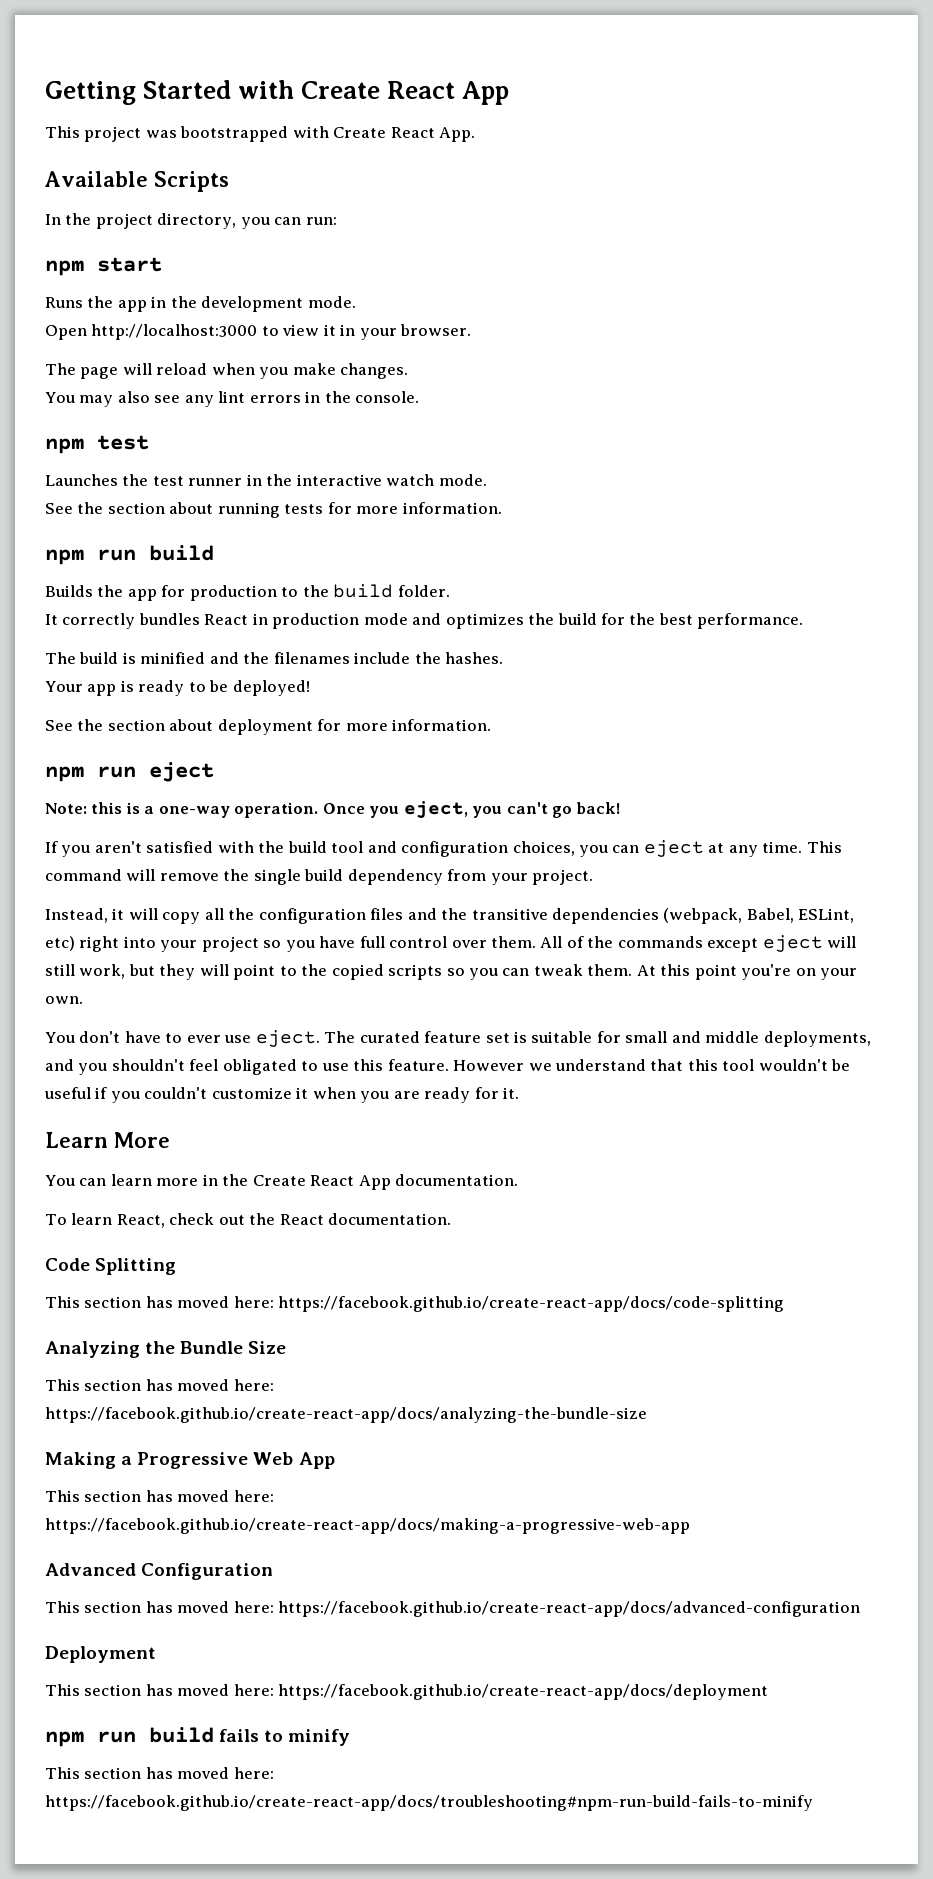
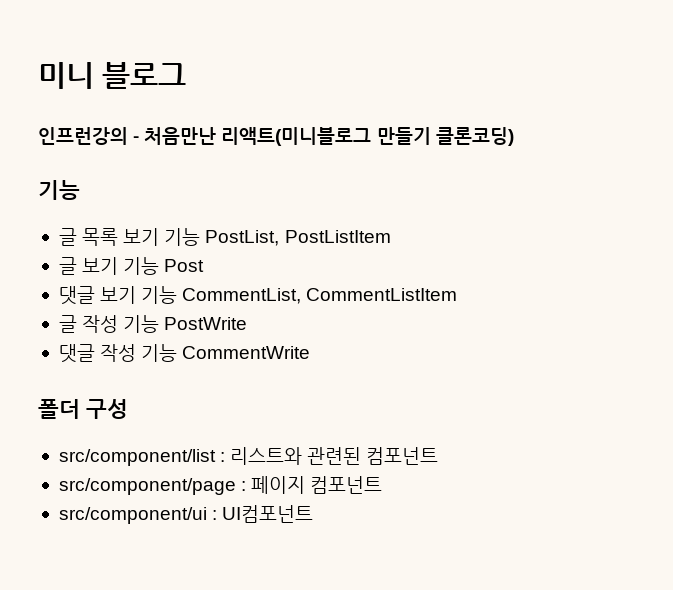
- Getting Started with Create React App
- This project was bootstrapped with Create React App.
- Available Scripts
- In the project directory, you can run:
- npm start
- Runs the app in the development mode.
- Open http://localhost:3000 to view it in your browser.
- The page will reload when you make changes.
- You may also see any lint errors in the console.
- npm test
- Launches the test runner in the interactive watch mode.
- See the section about running tests for more information.
- npm run build
- Builds the app for production to the build folder.
- It correctly bundles React in production mode and optimizes the build for the best performance.
- The build is minified and the filenames include the hashes.
- Your app is ready to be deployed!
- See the section about deployment for more information.
- npm run eject
- Note: this is a one-way operation. Once you eject, you can't go back!
- If you aren't satisfied with the build tool and configuration choices, you can eject at any time. This command will remove the single build dependency from your project.
- Instead, it will copy all the configuration files and the transitive dependencies (webpack, Babel, ESLint, etc) right into your project so you have full control over them. All of the commands except eject will still work, but they will point to the copied scripts so you can tweak them. At this point you're on your own.
- You don't have to ever use eject. The curated feature set is suitable for small and middle deployments, and you shouldn't feel obligated to use this feature. However we understand that this tool wouldn't be useful if you couldn't customize it when you are ready for it.
- Learn More
- You can learn more in the Create React App documentation.
- To learn React, check out the React documentation.
- Code Splitting
- This section has moved here: https://facebook.github.io/create-react-app/docs/code-splitting
- Analyzing the Bundle Size
- This section has moved here: https://facebook.github.io/create-react-app/docs/analyzing-the-bundle-size
- Making a Progressive Web App
- This section has moved here: https://facebook.github.io/create-react-app/docs/making-a-progressive-web-app
- Advanced Configuration
- This section has moved here: https://facebook.github.io/create-react-app/docs/advanced-configuration
- Deployment
- This section has moved here: https://facebook.github.io/create-react-app/docs/deployment
- npm run build fails to minify
- This section has moved here: https://facebook.github.io/create-react-app/docs/troubleshooting#npm-run-build-fails-to-minify
+ 미니 블로그
+ 인프런강의 - 처음만난 리액트(미니블로그 만들기 클론코딩)
+ 기능
+ 글 목록 보기 기능 PostList, PostListItem
+ 글 보기 기능 Post
+ 댓글 보기 기능 CommentList, CommentListItem
+ 글 작성 기능 PostWrite
+ 댓글 작성 기능 CommentWrite
+ 폴더 구성
+ src/component/list : 리스트와 관련된 컴포넌트
+ src/component/page : 페이지 컴포넌트
+ src/component/ui : UI컴포넌트

